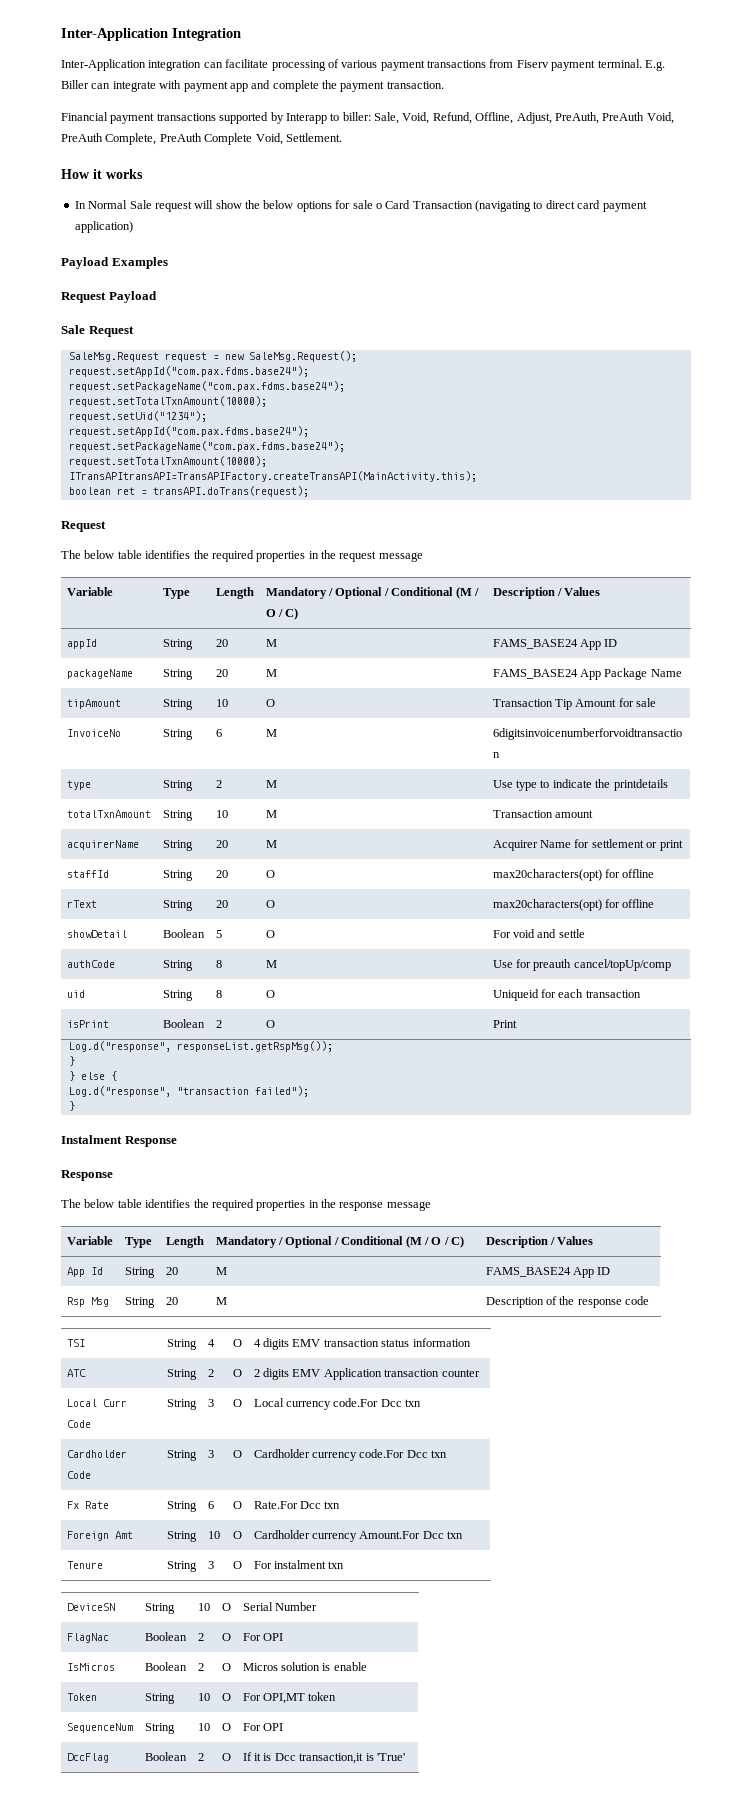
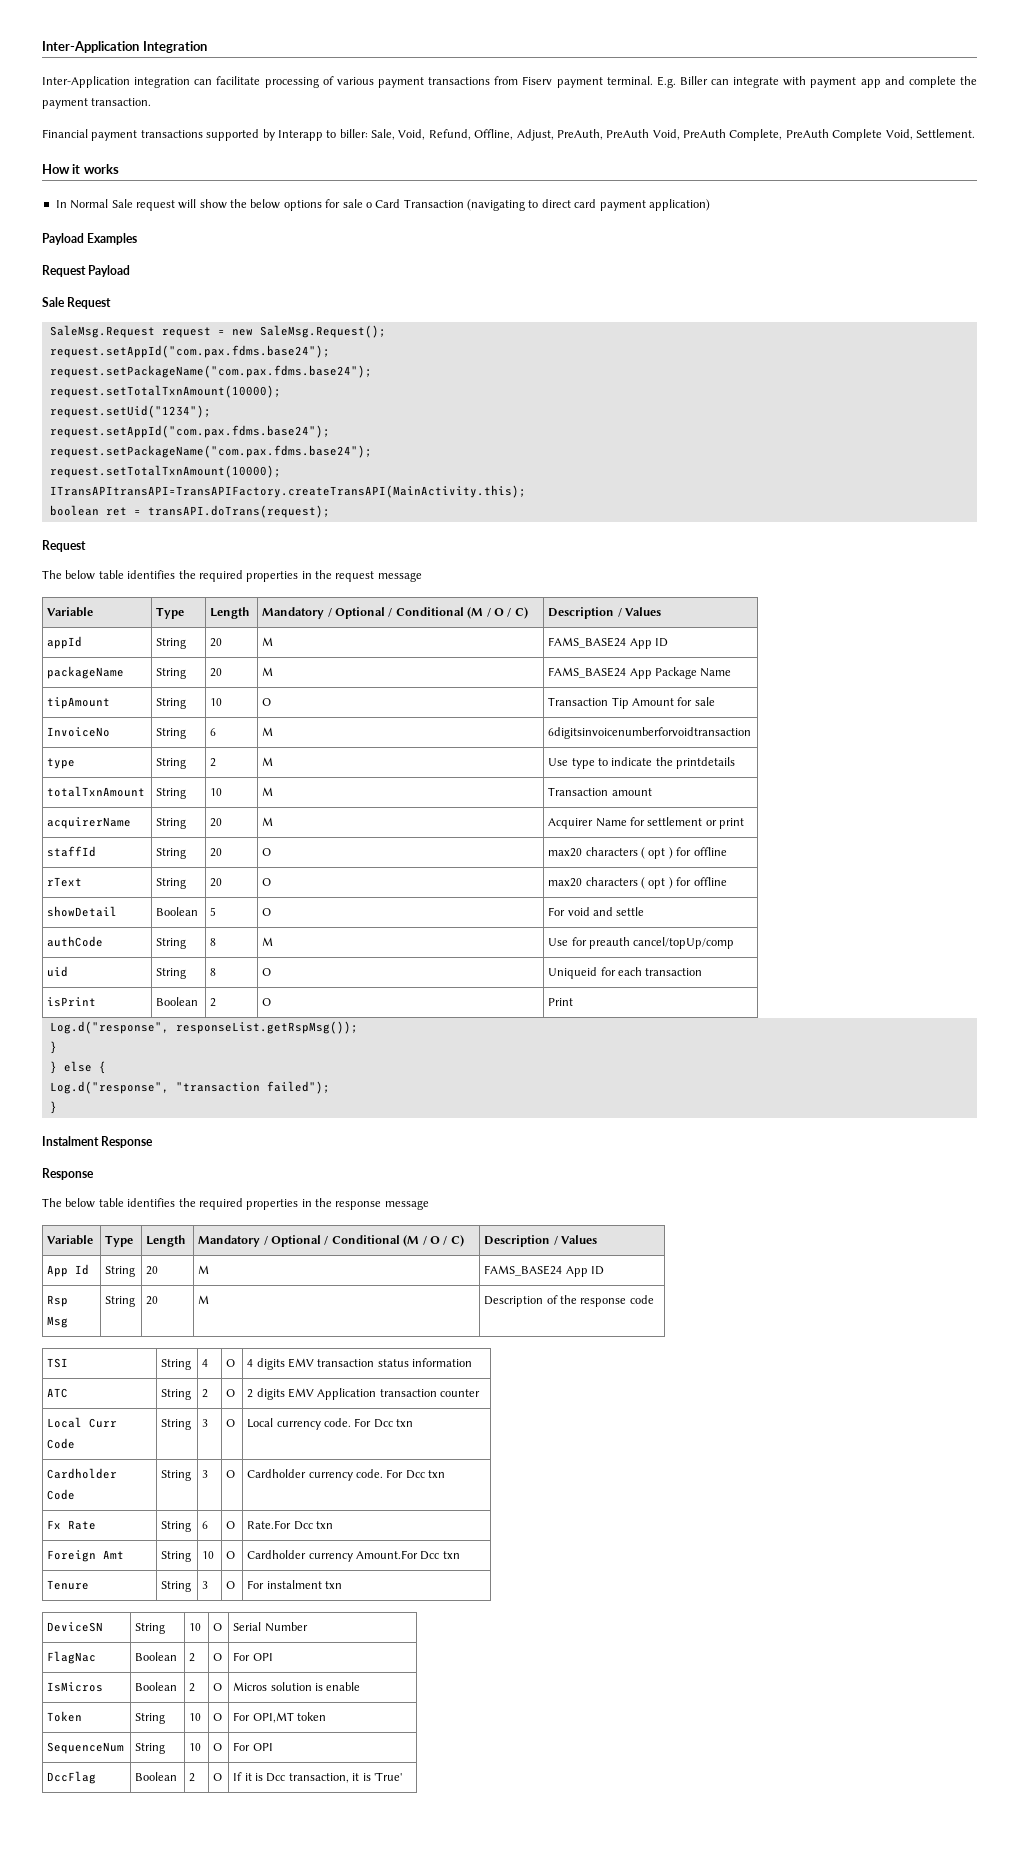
- staffId | String | 20 | O | max20characters(opt) for offline
+ staffId | String | 20 | O | max20 characters ( opt ) for offline
- rText | String | 20 | O | max20characters(opt) for offline
+ rText | String | 20 | O | max20 characters ( opt ) for offline
- Local Curr Code | String | 3 | O | Local currency code.For Dcc txn
+ Local Curr Code | String | 3 | O | Local currency code. For Dcc txn
- Cardholder Code | String | 3 | O | Cardholder currency code.For Dcc txn
+ Cardholder Code | String | 3 | O | Cardholder currency code. For Dcc txn
- DccFlag | Boolean | 2 | O | If it is Dcc transaction,it is 'True'
+ DccFlag | Boolean | 2 | O | If it is Dcc transaction, it is 'True'

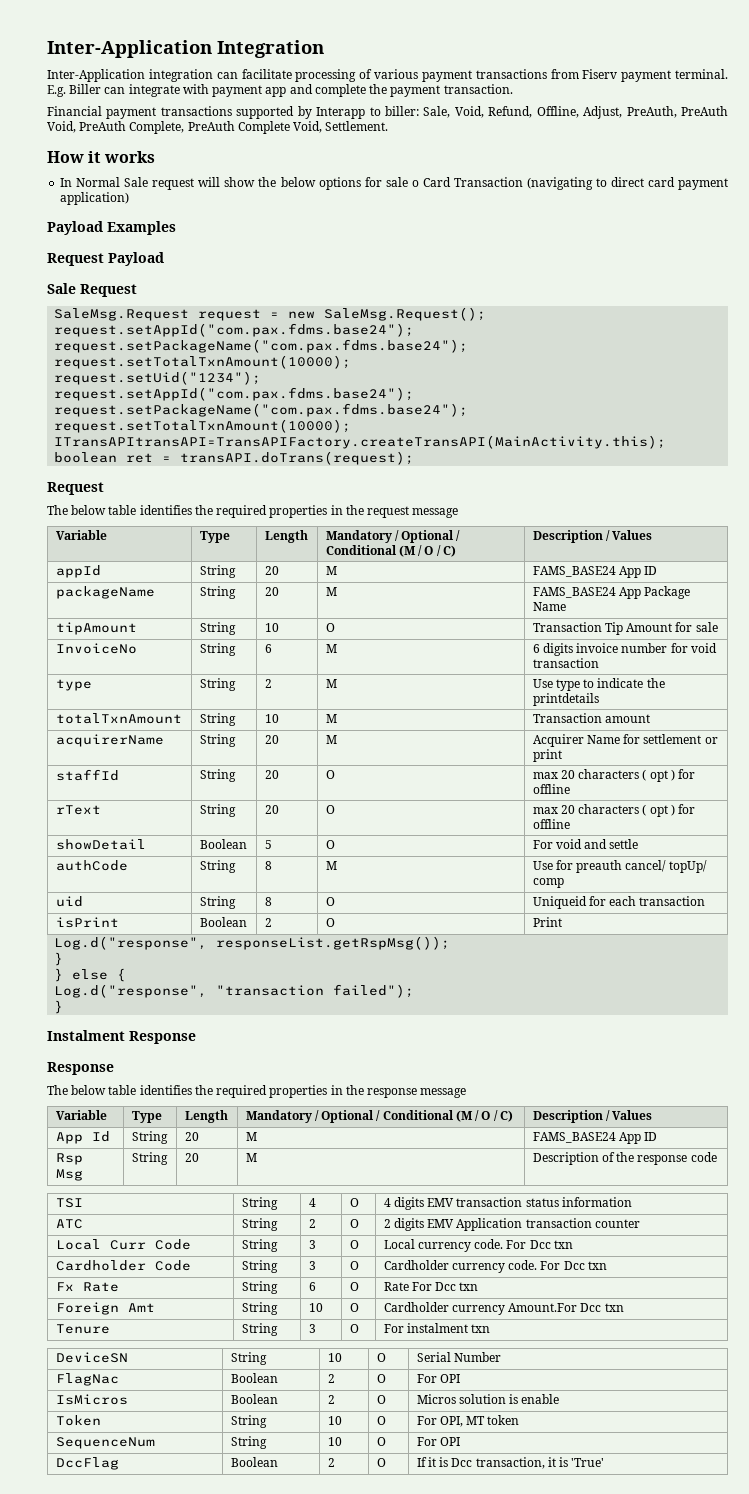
- InvoiceNo | String | 6 | M | 6digitsinvoicenumberforvoidtransaction
+ InvoiceNo | String | 6 | M | 6 digits invoice number for void transaction
- staffId | String | 20 | O | max20 characters ( opt ) for offline
+ staffId | String | 20 | O | max 20 characters ( opt ) for offline
- rText | String | 20 | O | max20 characters ( opt ) for offline
+ rText | String | 20 | O | max 20 characters ( opt ) for offline
- authCode | String | 8 | M | Use for preauth cancel/topUp/comp
+ authCode | String | 8 | M | Use for preauth cancel/ topUp/ comp
- Fx Rate | String | 6 | O | Rate.For Dcc txn
+ Fx Rate | String | 6 | O | Rate For Dcc txn
- Token | String | 10 | O | For OPI,MT token
+ Token | String | 10 | O | For OPI, MT token

